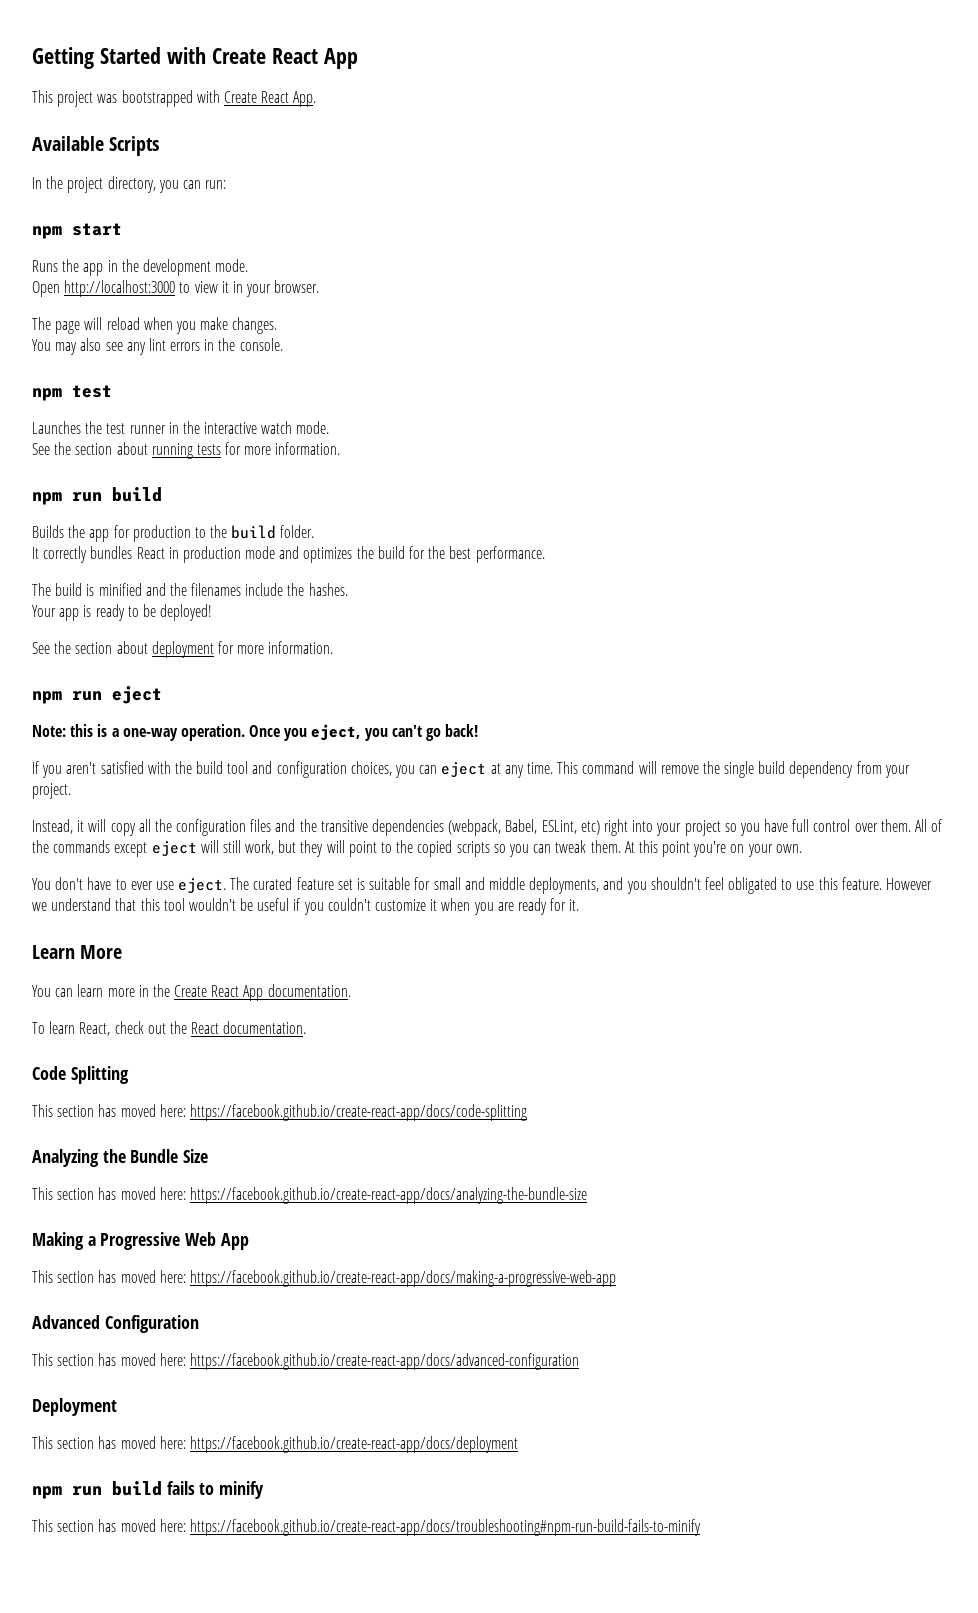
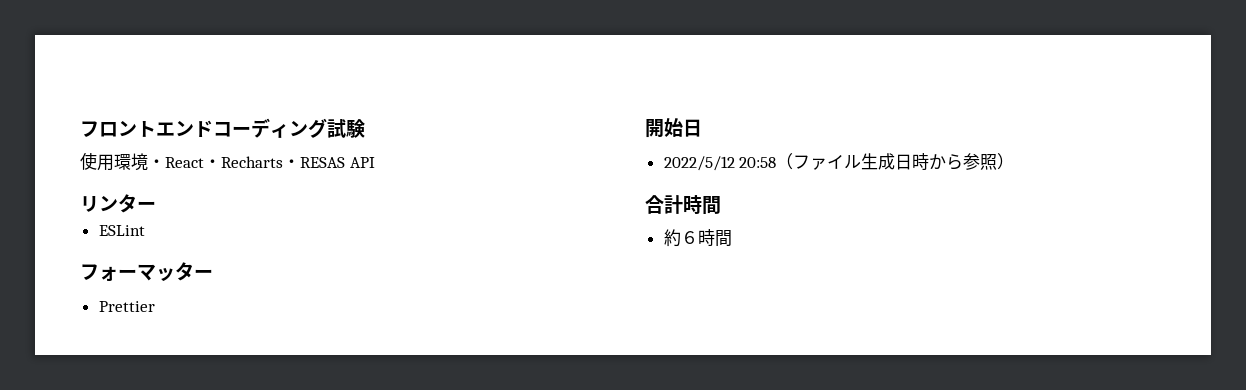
- Getting Started with Create React App
- This project was bootstrapped with Create React App.
- Available Scripts
- In the project directory, you can run:
- npm start
- Runs the app in the development mode.
- Open http://localhost:3000 to view it in your browser.
- The page will reload when you make changes.
- You may also see any lint errors in the console.
- npm test
- Launches the test runner in the interactive watch mode.
- See the section about running tests for more information.
- npm run build
- Builds the app for production to the build folder.
- It correctly bundles React in production mode and optimizes the build for the best performance.
- The build is minified and the filenames include the hashes.
- Your app is ready to be deployed!
- See the section about deployment for more information.
- npm run eject
- Note: this is a one-way operation. Once you eject, you can't go back!
- If you aren't satisfied with the build tool and configuration choices, you can eject at any time. This command will remove the single build dependency from your project.
- Instead, it will copy all the configuration files and the transitive dependencies (webpack, Babel, ESLint, etc) right into your project so you have full control over them. All of the commands except eject will still work, but they will point to the copied scripts so you can tweak them. At this point you're on your own.
- You don't have to ever use eject. The curated feature set is suitable for small and middle deployments, and you shouldn't feel obligated to use this feature. However we understand that this tool wouldn't be useful if you couldn't customize it when you are ready for it.
- Learn More
- You can learn more in the Create React App documentation.
- To learn React, check out the React documentation.
- Code Splitting
- This section has moved here: https://facebook.github.io/create-react-app/docs/code-splitting
- Analyzing the Bundle Size
- This section has moved here: https://facebook.github.io/create-react-app/docs/analyzing-the-bundle-size
- Making a Progressive Web App
- This section has moved here: https://facebook.github.io/create-react-app/docs/making-a-progressive-web-app
- Advanced Configuration
- This section has moved here: https://facebook.github.io/create-react-app/docs/advanced-configuration
- Deployment
- This section has moved here: https://facebook.github.io/create-react-app/docs/deployment
- npm run build fails to minify
- This section has moved here: https://facebook.github.io/create-react-app/docs/troubleshooting#npm-run-build-fails-to-minify
+ フロントエンドコーディング試験
+ 使用環境・React・Recharts・RESAS API
+ リンター
+ ESLint
+ フォーマッター
+ Prettier
+ 開始日
+ 2022/5/12 20:58（ファイル生成日時から参照）
+ 合計時間
+ 約６時間

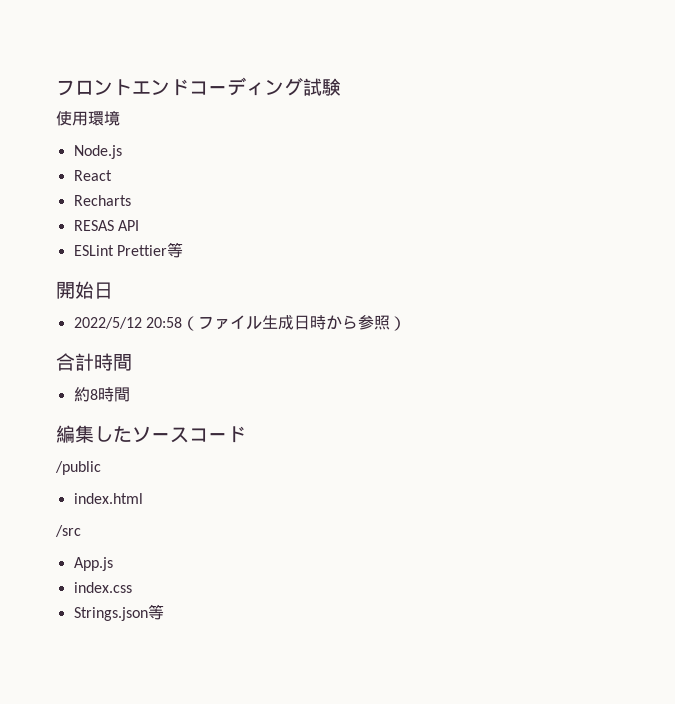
- 使用環境・React・Recharts・RESAS API
+ 使用環境
+ Node.js
+ React
+ Recharts
+ RESAS API
- リンター
- ESLint
- フォーマッター
- Prettier
+ ESLint Prettier等
- 約６時間
+ 約8時間
+ 編集したソースコード
+ /public
+ index.html
+ /src
+ App.js
+ index.css
+ Strings.json等

